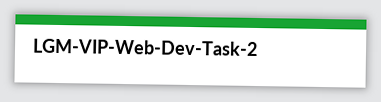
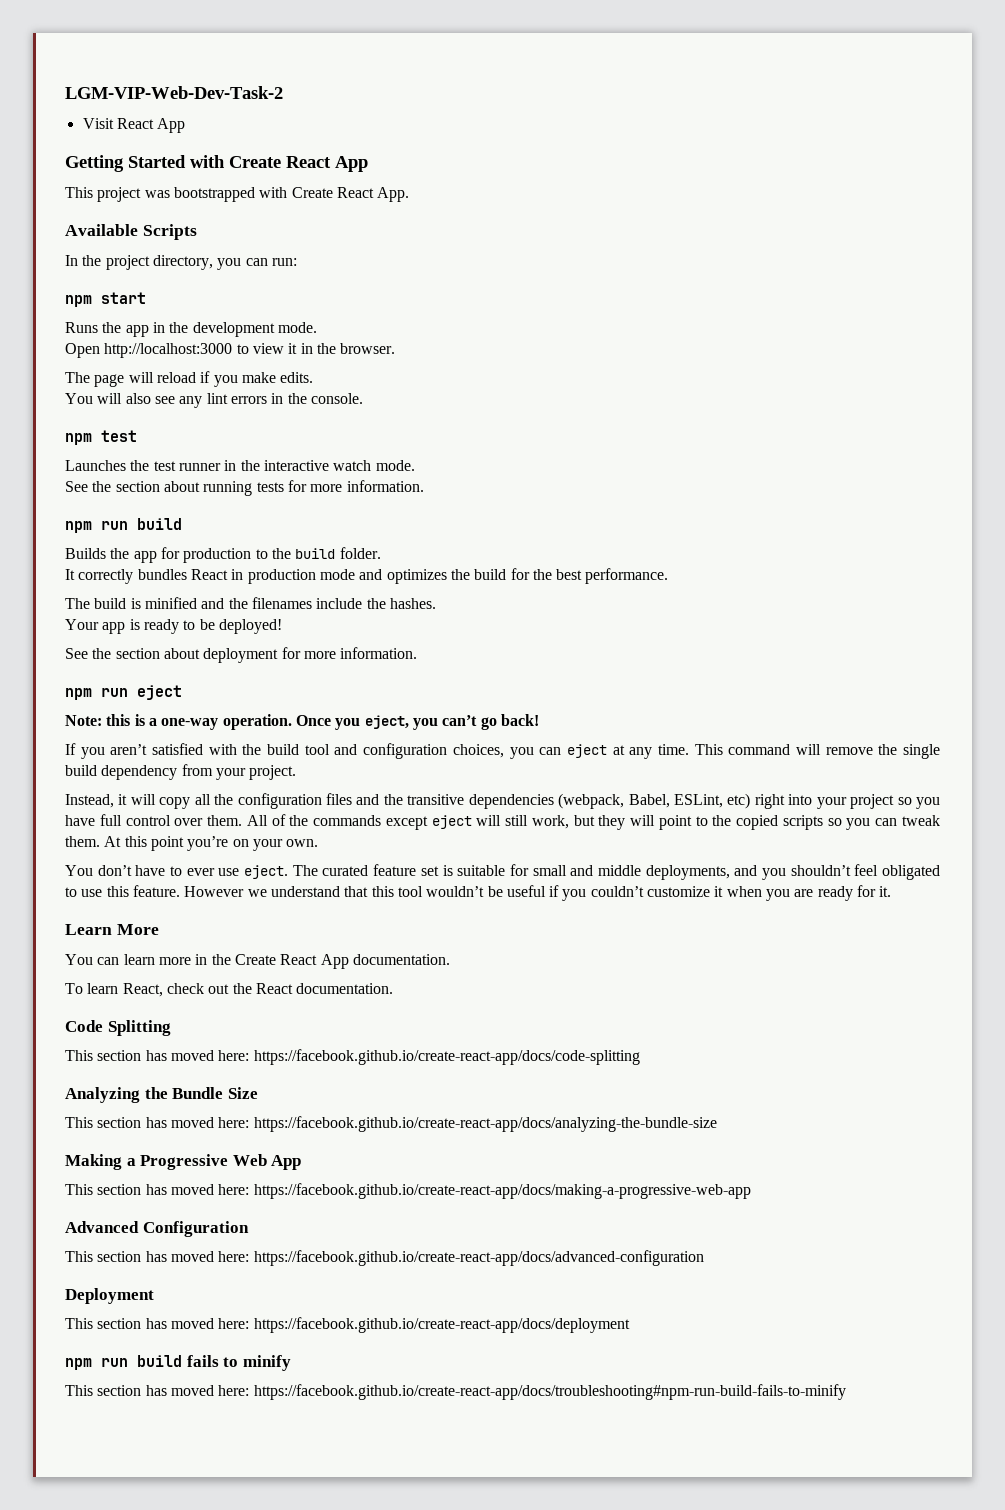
+ Visit React App
+ Getting Started with Create React App
+ This project was bootstrapped with Create React App.
+ Available Scripts
+ In the project directory, you can run:
+ npm start
+ Runs the app in the development mode.
+ Open http://localhost:3000 to view it in the browser.
+ The page will reload if you make edits.
+ You will also see any lint errors in the console.
+ npm test
+ Launches the test runner in the interactive watch mode.
+ See the section about running tests for more information.
+ npm run build
+ Builds the app for production to the build folder.
+ It correctly bundles React in production mode and optimizes the build for the best performance.
+ The build is minified and the filenames include the hashes.
+ Your app is ready to be deployed!
+ See the section about deployment for more information.
+ npm run eject
+ Note: this is a one-way operation. Once you eject, you can’t go back!
+ If you aren’t satisfied with the build tool and configuration choices, you can eject at any time. This command will remove the single build dependency from your project.
+ Instead, it will copy all the configuration files and the transitive dependencies (webpack, Babel, ESLint, etc) right into your project so you have full control over them. All of the commands except eject will still work, but they will point to the copied scripts so you can tweak them. At this point you’re on your own.
+ You don’t have to ever use eject. The curated feature set is suitable for small and middle deployments, and you shouldn’t feel obligated to use this feature. However we understand that this tool wouldn’t be useful if you couldn’t customize it when you are ready for it.
+ Learn More
+ You can learn more in the Create React App documentation.
+ To learn React, check out the React documentation.
+ Code Splitting
+ This section has moved here: https://facebook.github.io/create-react-app/docs/code-splitting
+ Analyzing the Bundle Size
+ This section has moved here: https://facebook.github.io/create-react-app/docs/analyzing-the-bundle-size
+ Making a Progressive Web App
+ This section has moved here: https://facebook.github.io/create-react-app/docs/making-a-progressive-web-app
+ Advanced Configuration
+ This section has moved here: https://facebook.github.io/create-react-app/docs/advanced-configuration
+ Deployment
+ This section has moved here: https://facebook.github.io/create-react-app/docs/deployment
+ npm run build fails to minify
+ This section has moved here: https://facebook.github.io/create-react-app/docs/troubleshooting#npm-run-build-fails-to-minify

